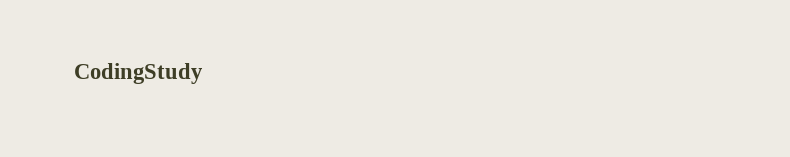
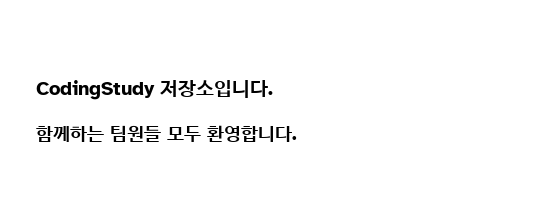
- CodingStudy
+ CodingStudy 저장소입니다.
+ 함께하는 팀원들 모두 환영합니다.

